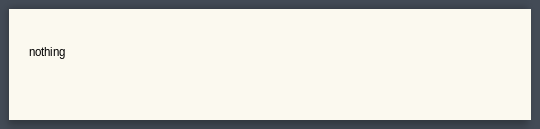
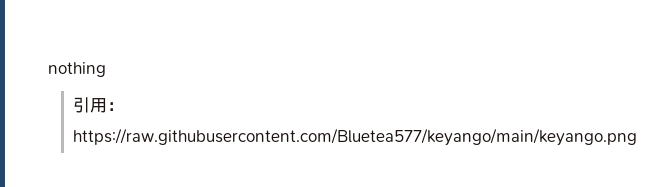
+ 引用：https://raw.githubusercontent.com/Bluetea577/keyango/main/keyango.png

